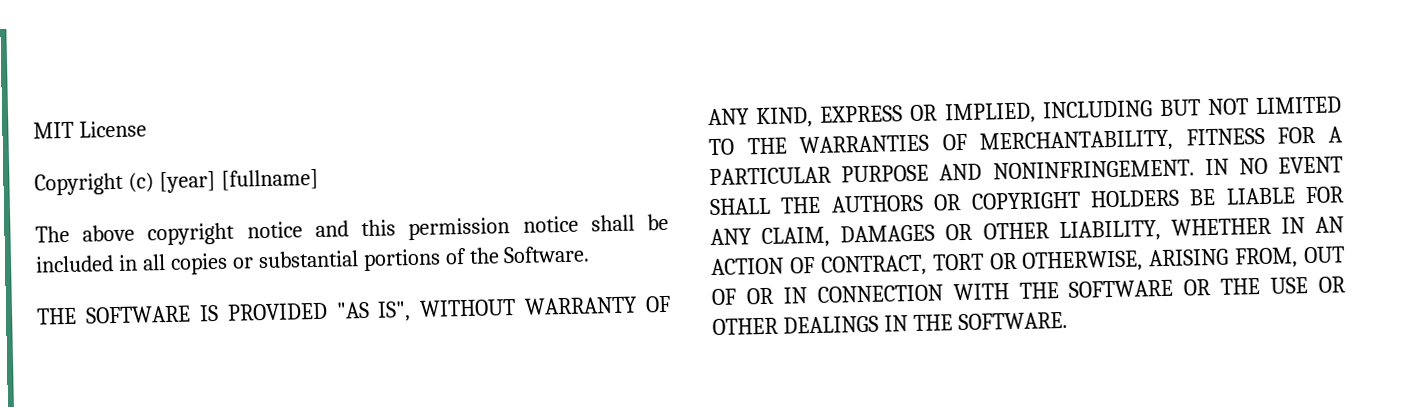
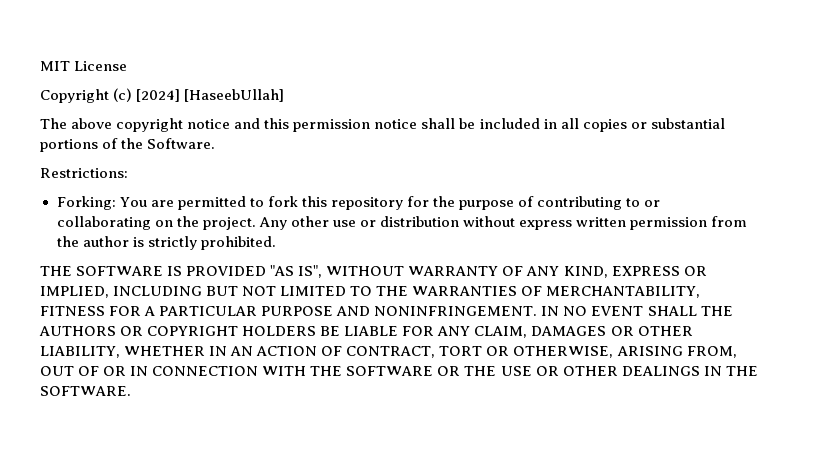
- Copyright (c) [year] [fullname]
+ Copyright (c) [2024] [HaseebUllah]
+ Restrictions:
+ Forking: You are permitted to fork this repository for the purpose of contributing to or collaborating on the project. Any other use or distribution without express written permission from the author is strictly prohibited.

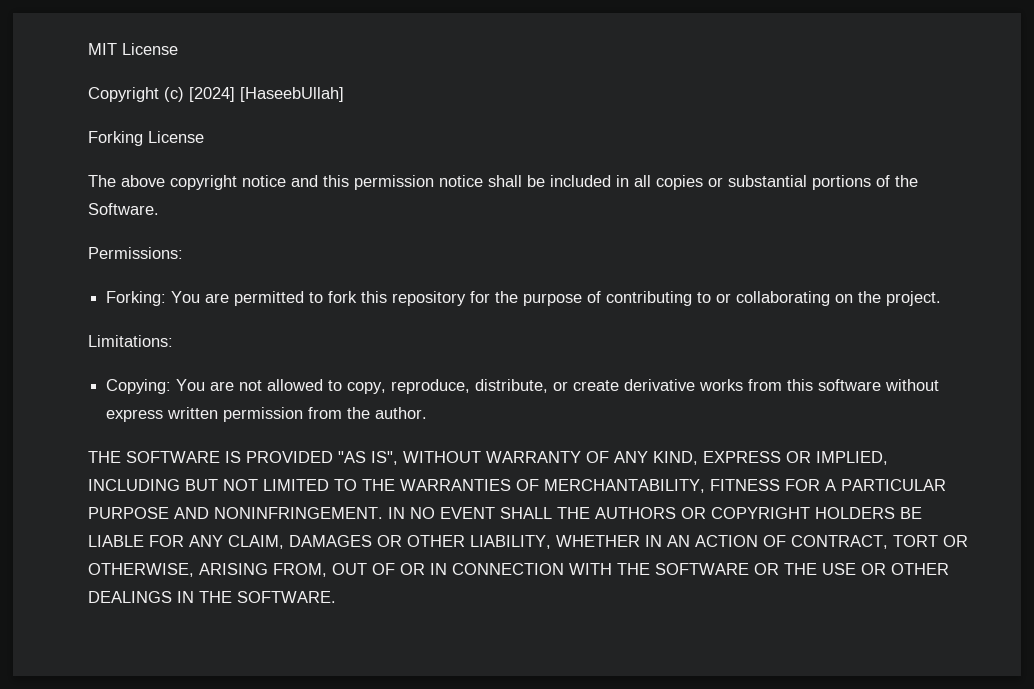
+ Forking License
- Restrictions:
+ Permissions:
- Forking: You are permitted to fork this repository for the purpose of contributing to or collaborating on the project. Any other use or distribution without express written permission from the author is strictly prohibited.
+ Forking: You are permitted to fork this repository for the purpose of contributing to or collaborating on the project.
+ Limitations:
+ Copying: You are not allowed to copy, reproduce, distribute, or create derivative works from this software without express written permission from the author.

